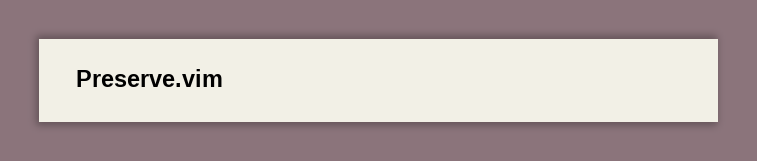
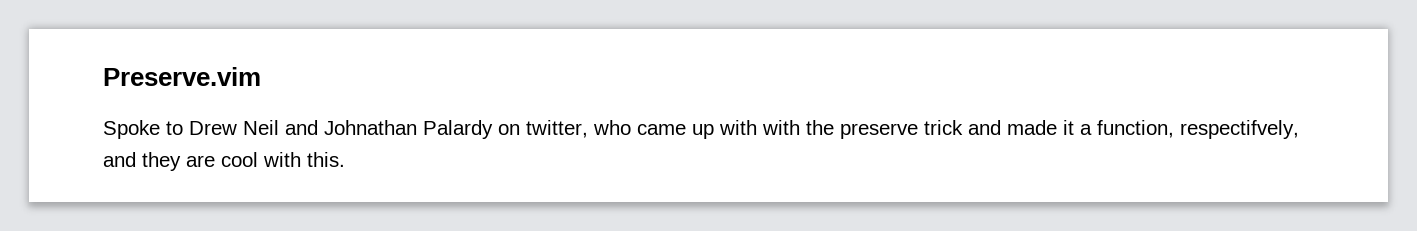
+ Spoke to Drew Neil and Johnathan Palardy on twitter, who came up with with the preserve trick and made it a function, respectifvely, and they are cool with this.

